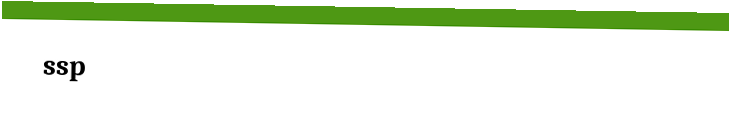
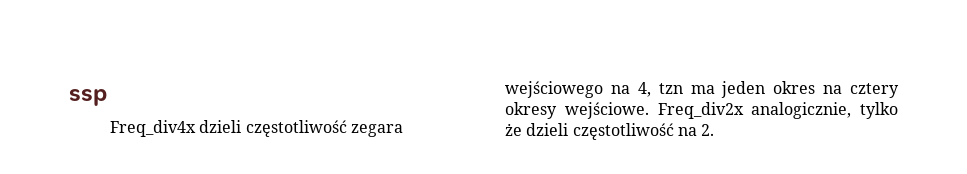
+ Freq_div4x dzieli częstotliwość zegara wejściowego na 4, tzn ma jeden okres na cztery okresy wejściowe. Freq_div2x analogicznie, tylko że dzieli częstotliwość na 2.

